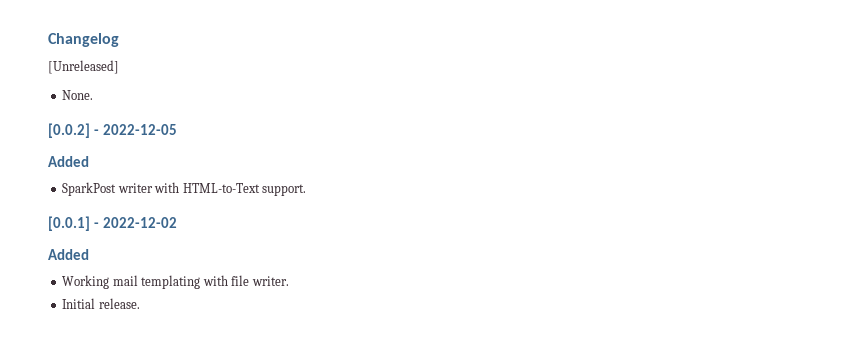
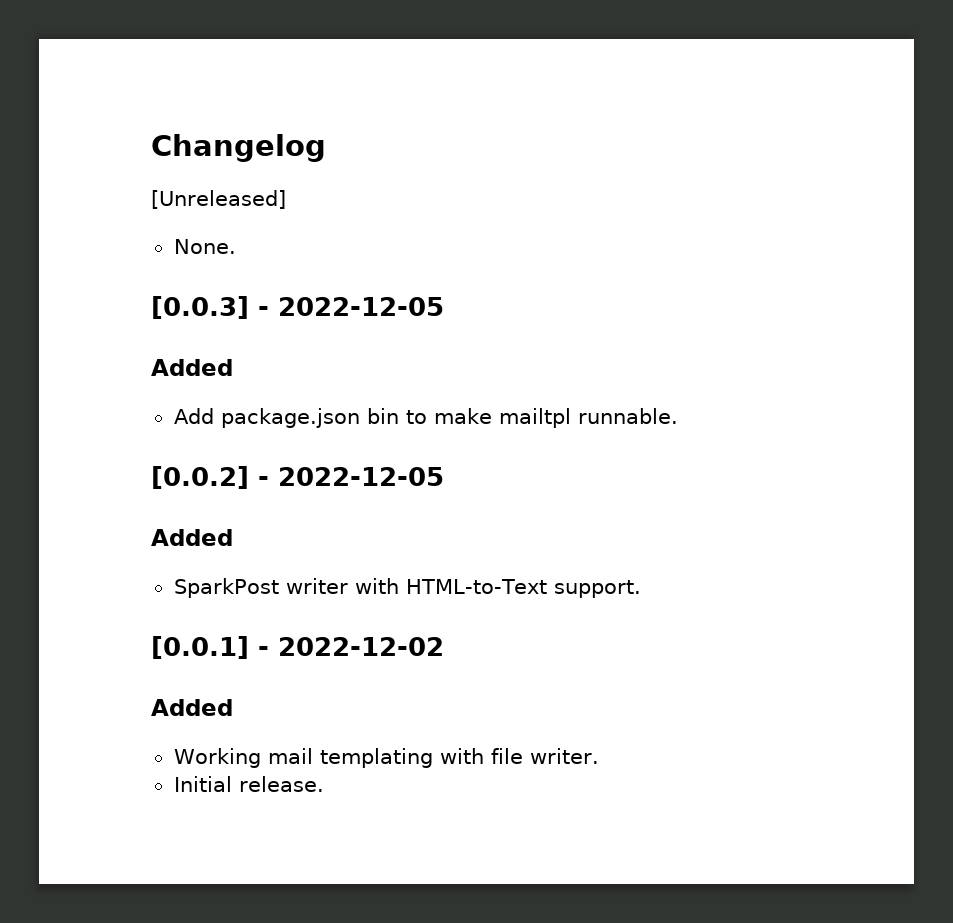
+ [0.0.3] - 2022-12-05
+ Added
+ Add package.json bin to make mailtpl runnable.

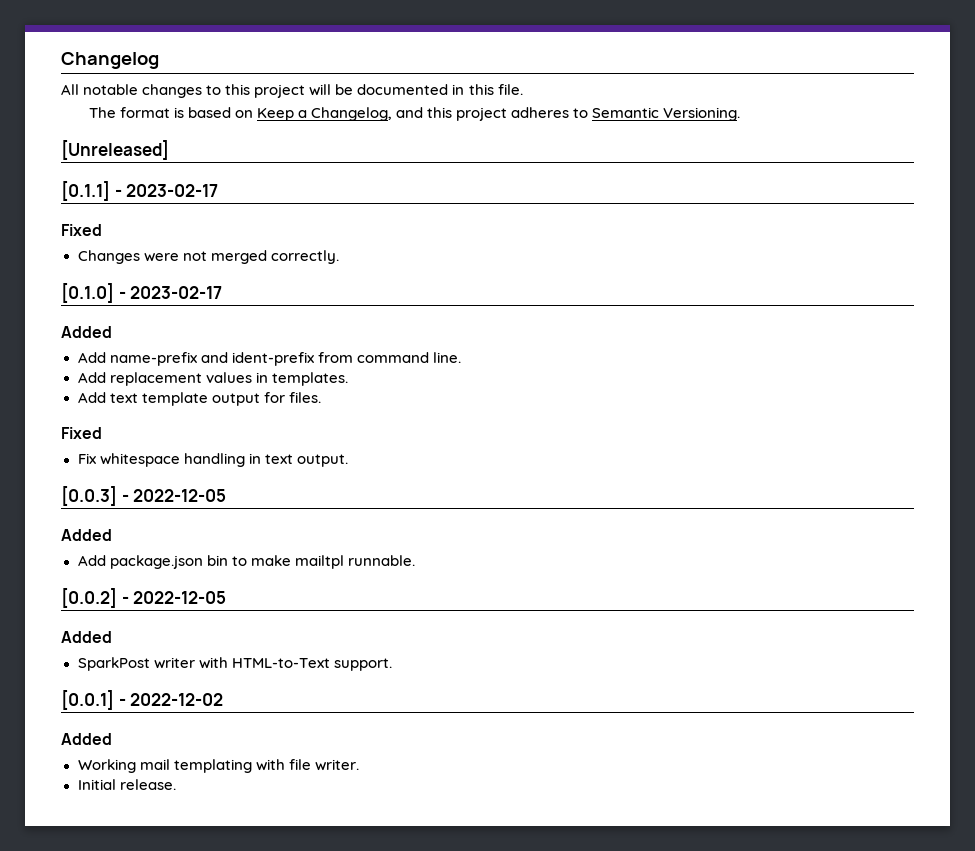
+ All notable changes to this project will be documented in this file.
+ The format is based on Keep a Changelog, and this project adheres to Semantic Versioning.
  [Unreleased]
- None.
+ [0.1.1] - 2023-02-17
+ Fixed
+ Changes were not merged correctly.
+ [0.1.0] - 2023-02-17
+ Added
+ Add name-prefix and ident-prefix from command line.
+ Add replacement values in templates.
+ Add text template output for files.
+ Fixed
+ Fix whitespace handling in text output.

